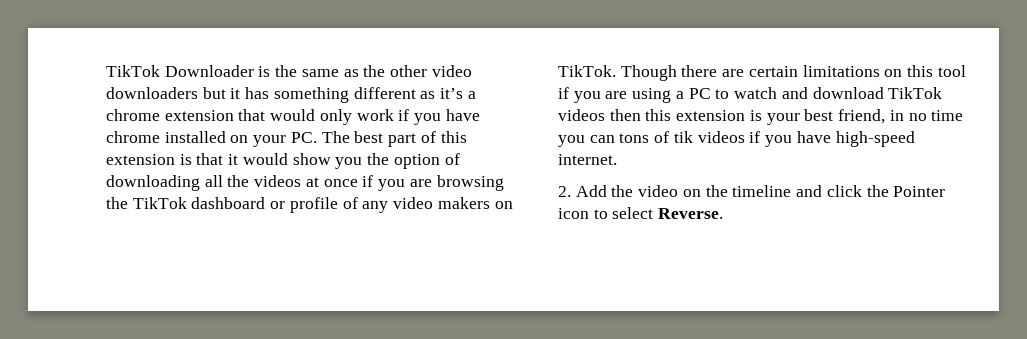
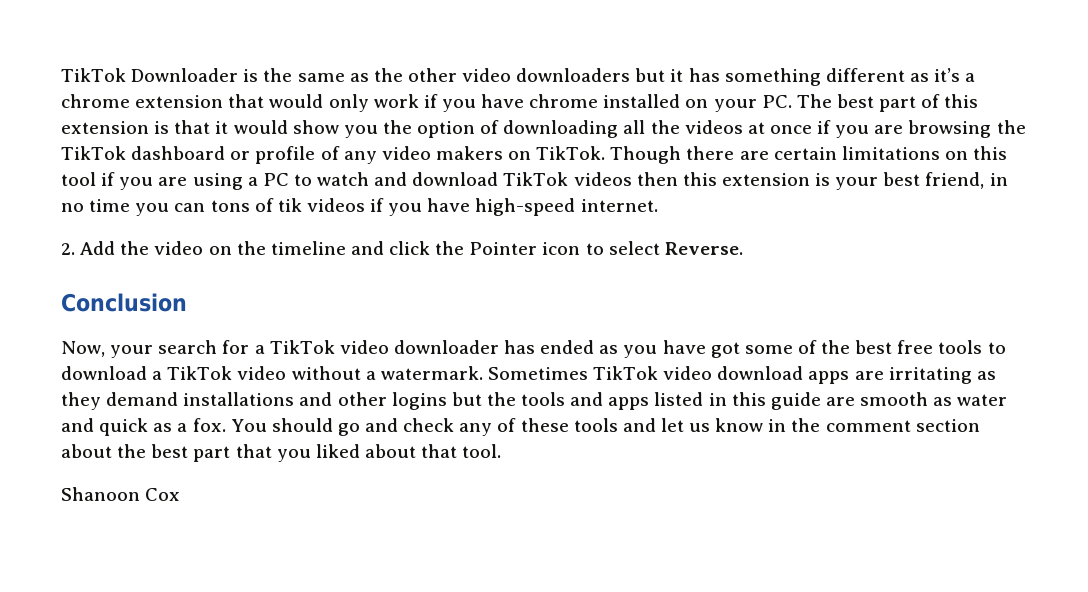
+ Conclusion
+ Now, your search for a TikTok video downloader has ended as you have got some of the best free tools to download a TikTok video without a watermark. Sometimes TikTok video download apps are irritating as they demand installations and other logins but the tools and apps listed in this guide are smooth as water and quick as a fox. You should go and check any of these tools and let us know in the comment section about the best part that you liked about that tool.
+ Shanoon Cox

